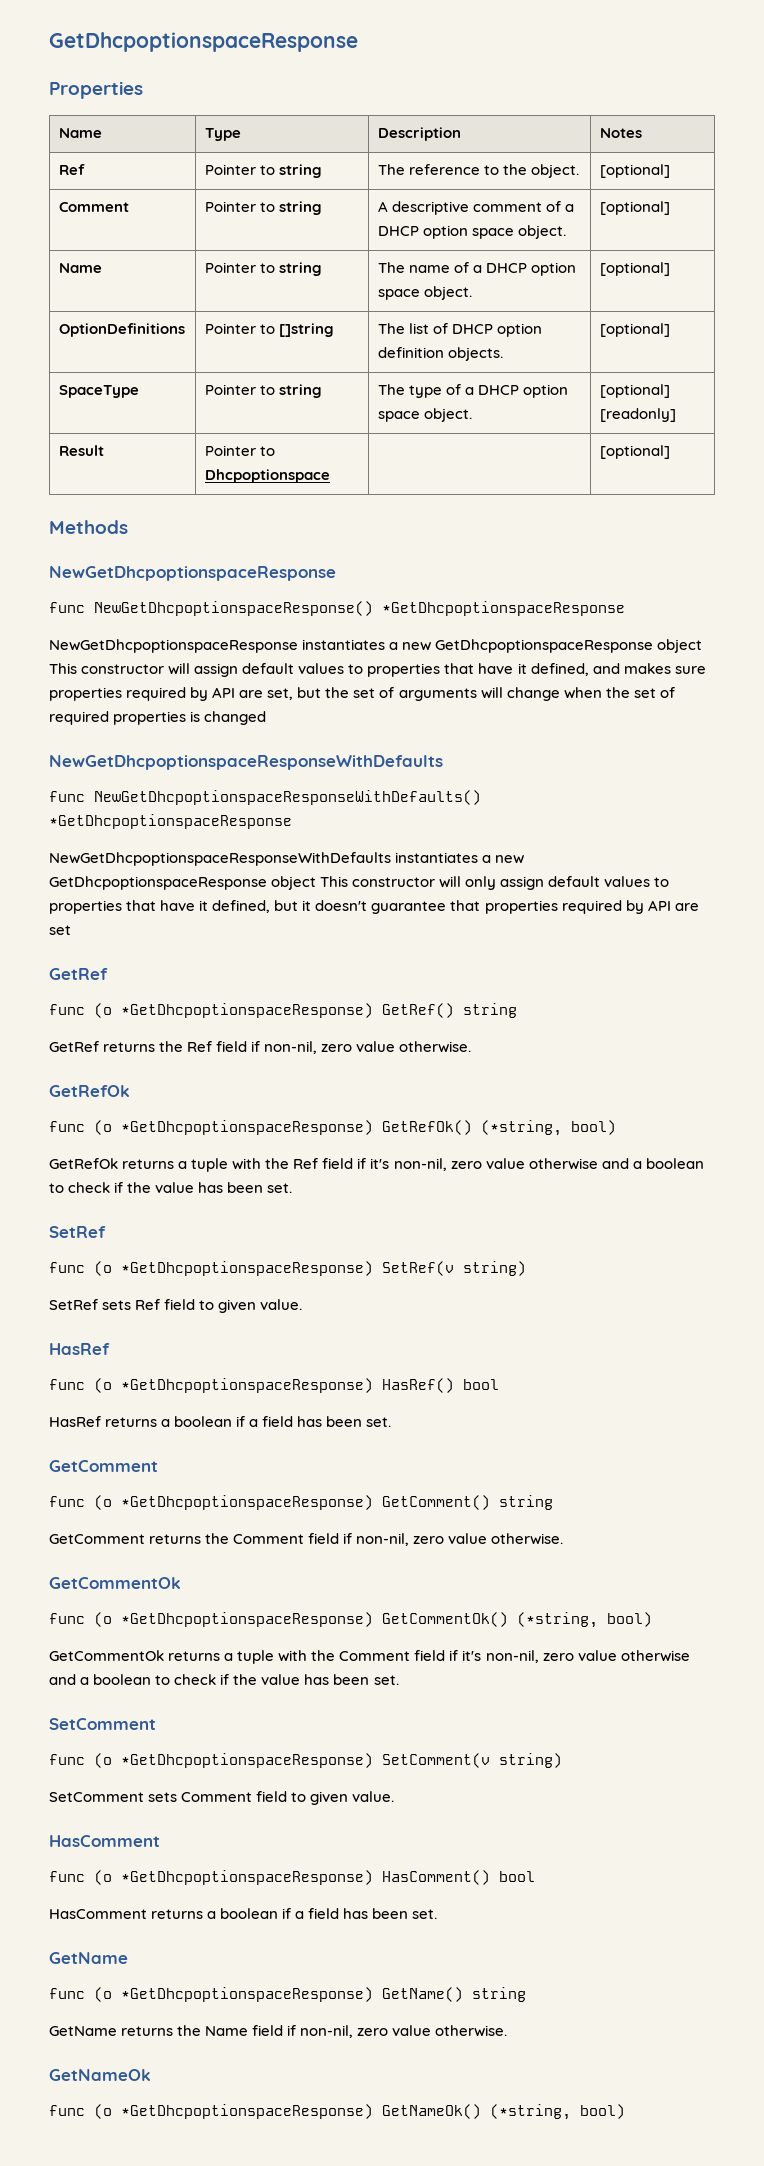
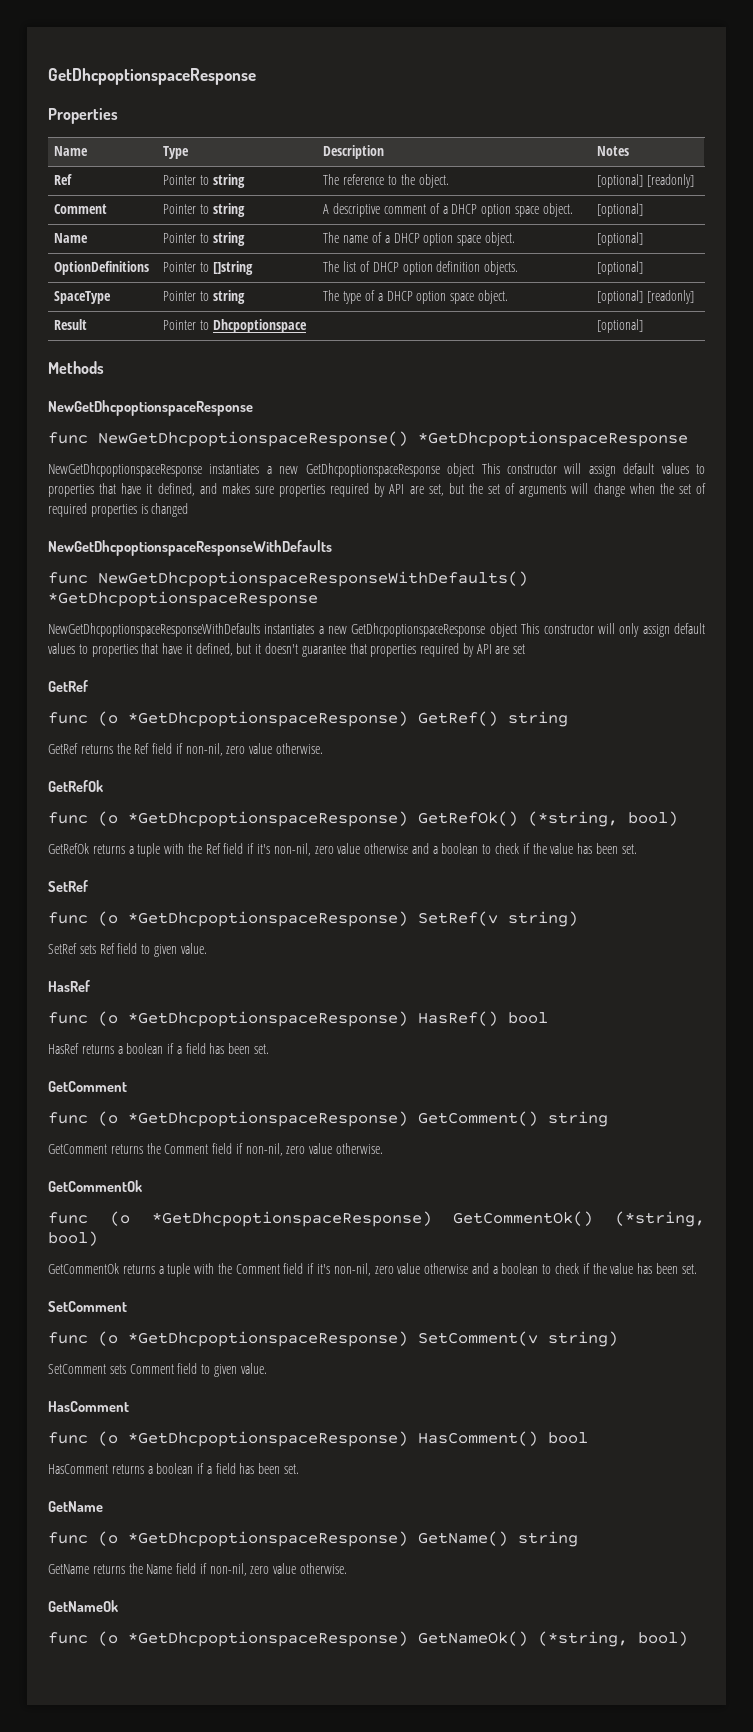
- Ref | Pointer to string | The reference to the object. | [optional]
+ Ref | Pointer to string | The reference to the object. | [optional] [readonly]

